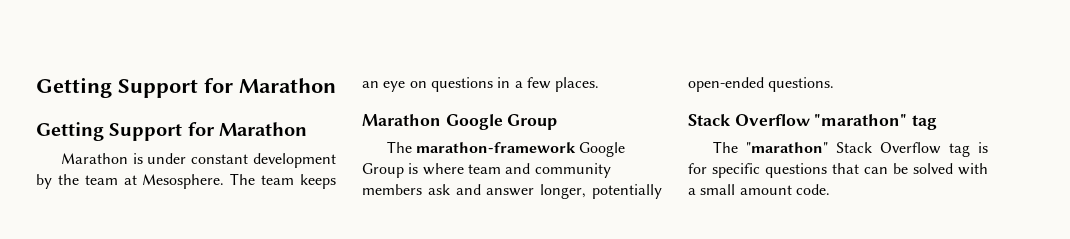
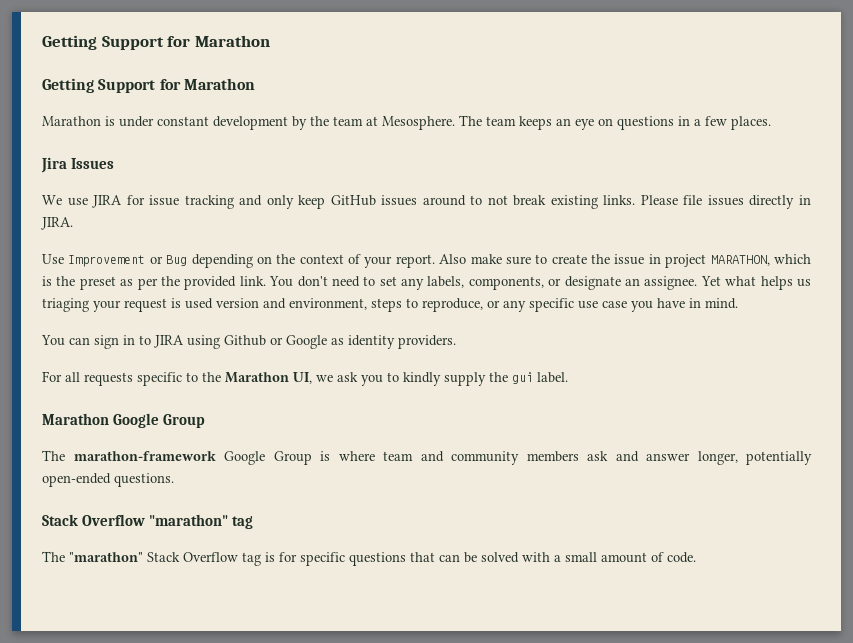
+ Jira Issues
+ We use JIRA for issue tracking and only keep GitHub issues around to not break existing links. Please file issues directly in JIRA.
+ Use Improvement or Bug depending on the context of your report. Also make sure to create the issue in project MARATHON, which is the preset as per the provided link. You don't need to set any labels, components, or designate an assignee. Yet what helps us triaging your request is used version and environment, steps to reproduce, or any specific use case you have in mind.
+ You can sign in to JIRA using Github or Google as identity providers.
+ For all requests specific to the Marathon UI, we ask you to kindly supply the gui label.
- The "marathon" Stack Overflow tag is for specific questions that can be solved with a small amount code.
+ The "marathon" Stack Overflow tag is for specific questions that can be solved with a small amount of code.

